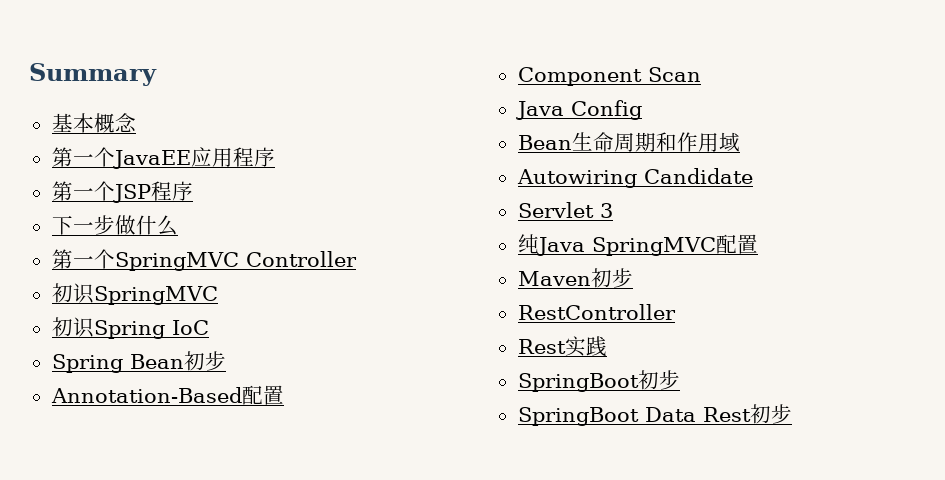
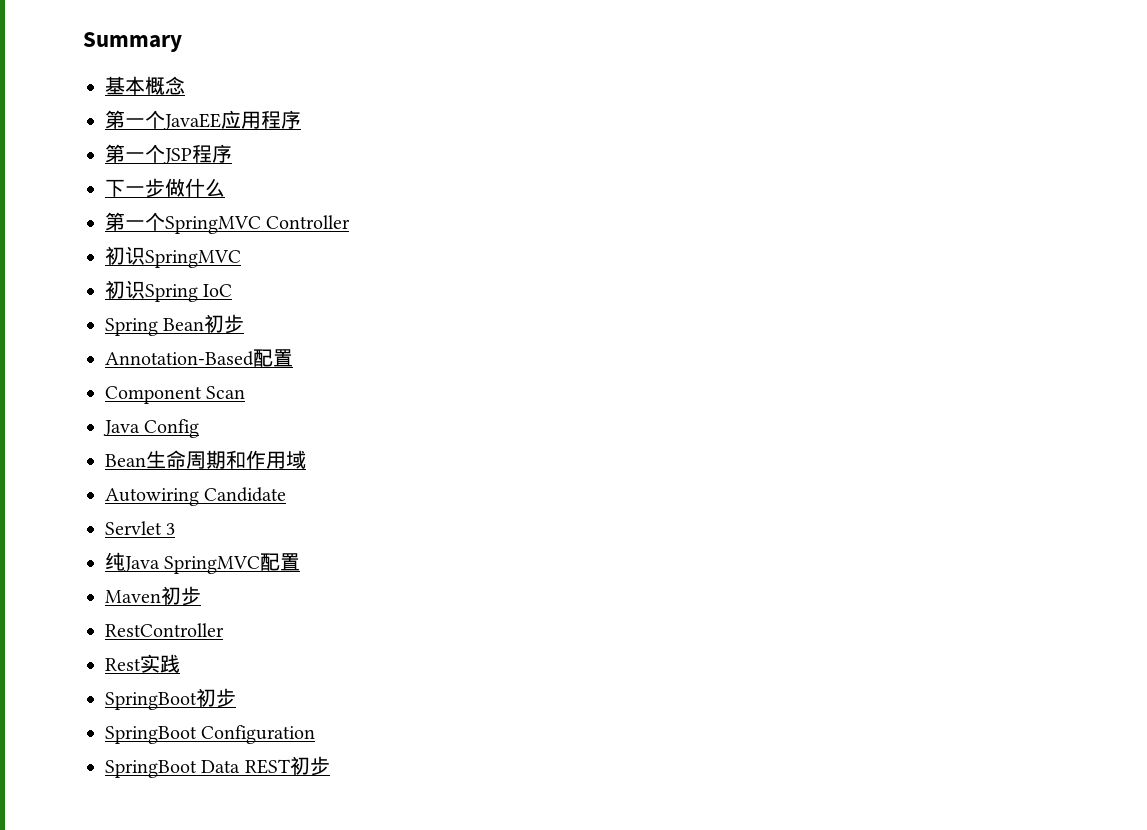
+ SpringBoot Configuration
- SpringBoot Data Rest初步
+ SpringBoot Data REST初步

